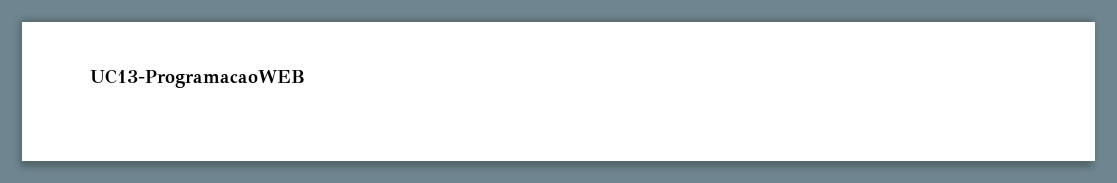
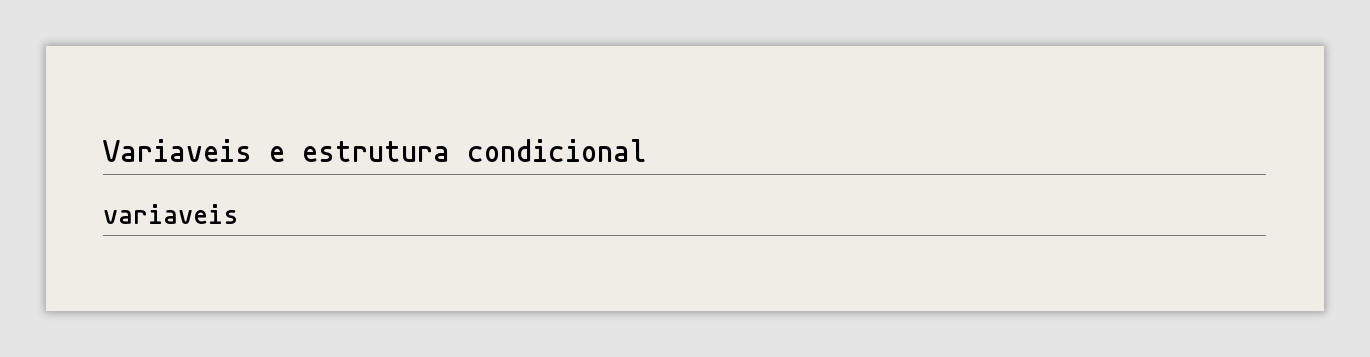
- UC13-ProgramacaoWEB
+ Variaveis e estrutura condicional
+ variaveis

